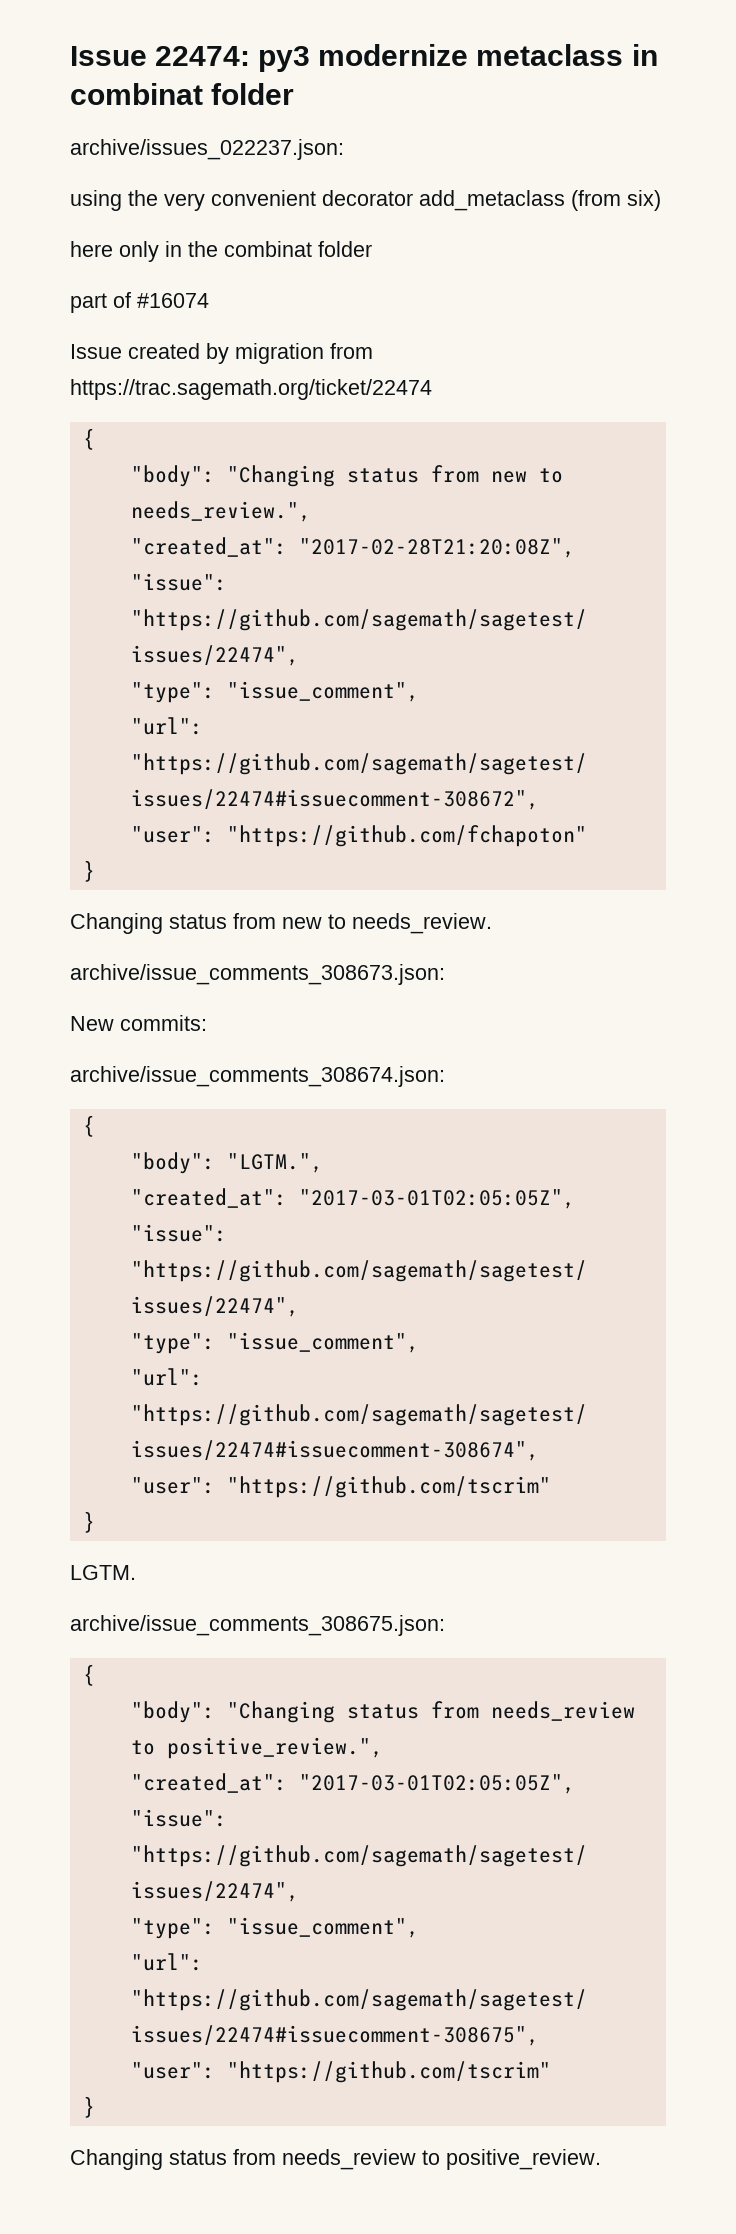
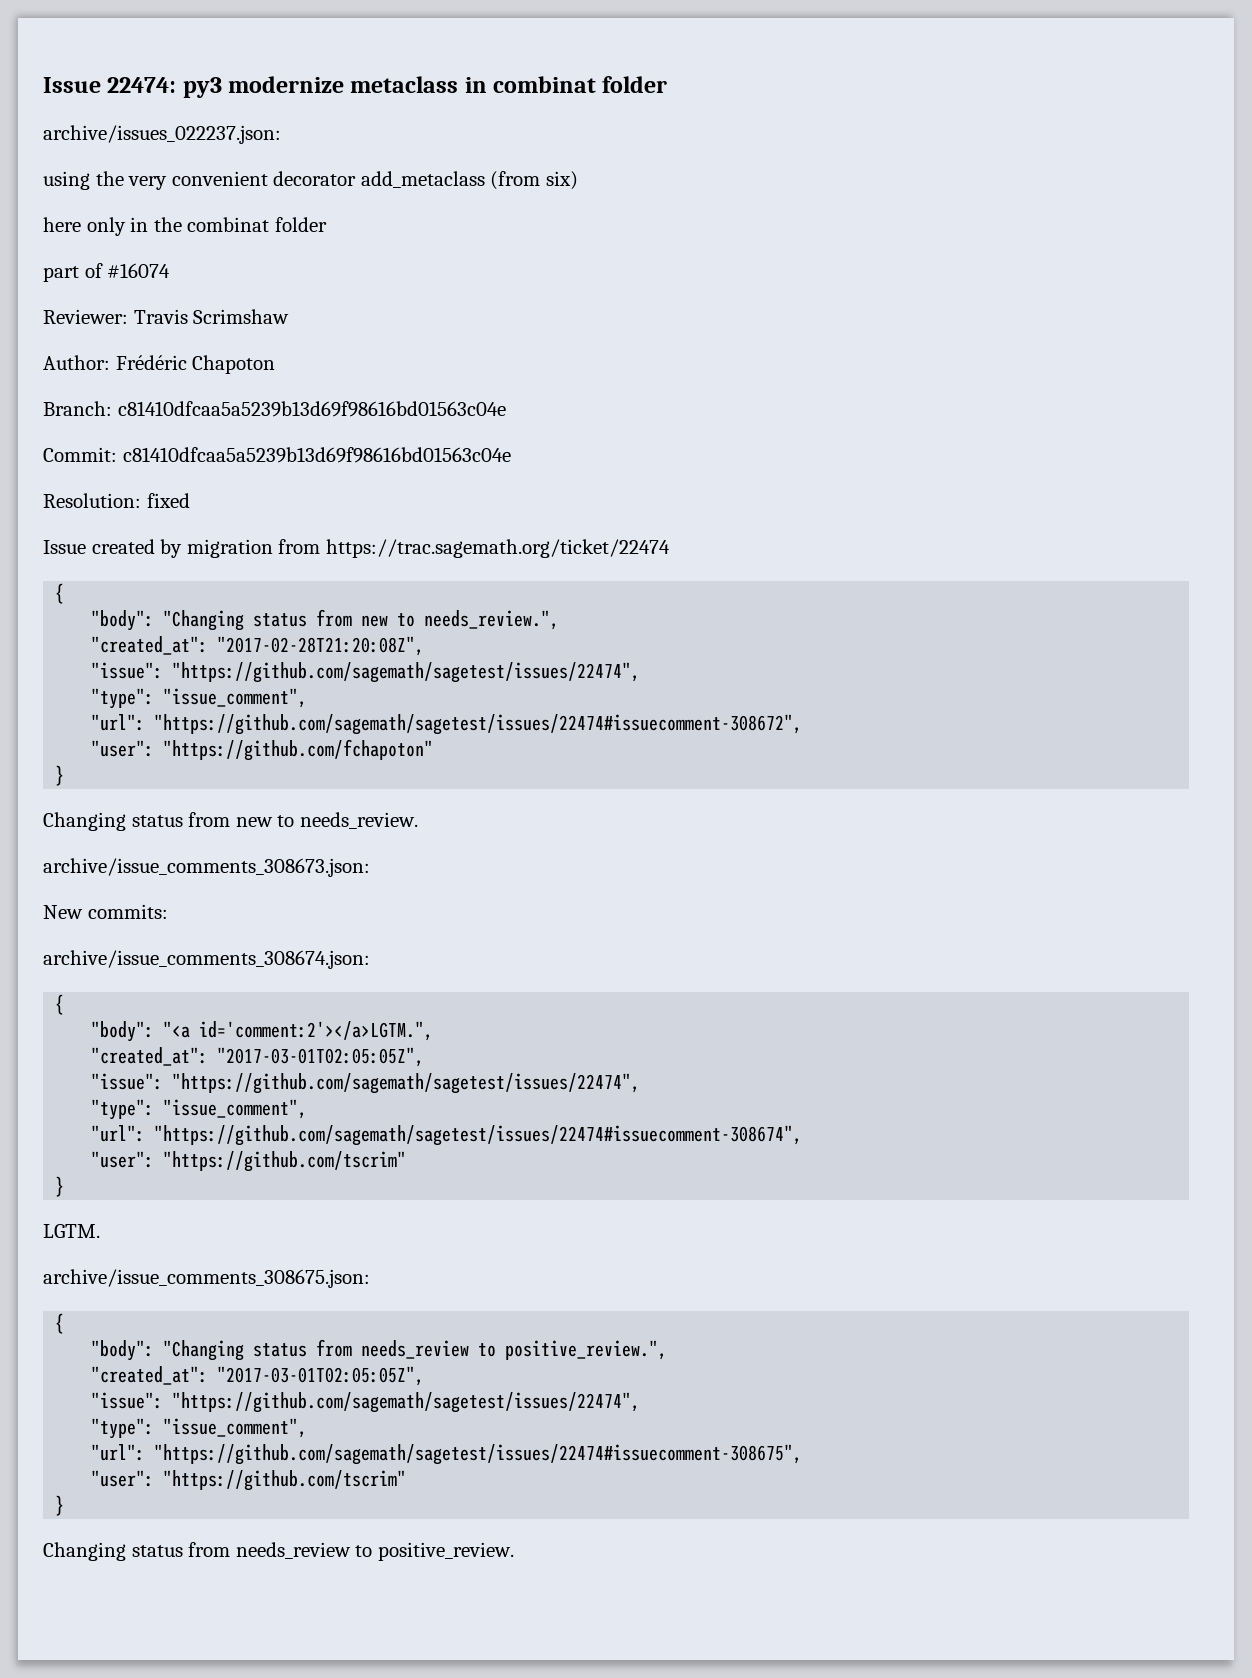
+ Reviewer: Travis Scrimshaw
+ Author: Frédéric Chapoton
+ Branch: c81410dfcaa5a5239b13d69f98616bd01563c04e
+ Commit: c81410dfcaa5a5239b13d69f98616bd01563c04e
+ Resolution: fixed
- "body": "LGTM.",
+ "body": "<a id='comment:2'></a>LGTM.",

